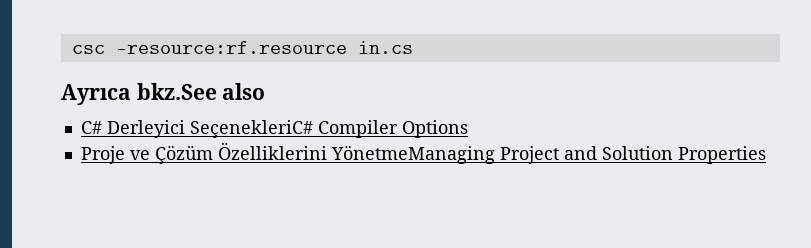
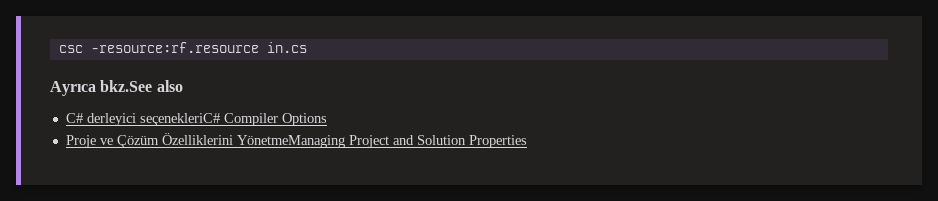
- C# Derleyici SeçenekleriC# Compiler Options
+ C# derleyici seçenekleriC# Compiler Options

